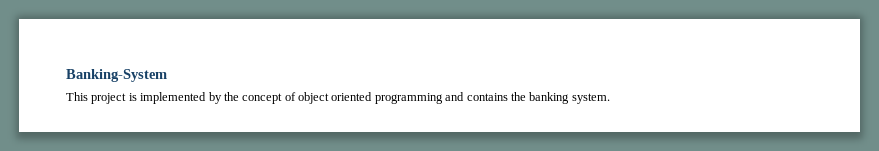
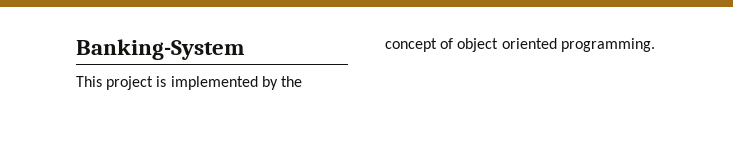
- This project is implemented by the concept of object oriented programming and contains the banking system.
+ This project is implemented by the concept of object oriented programming.

